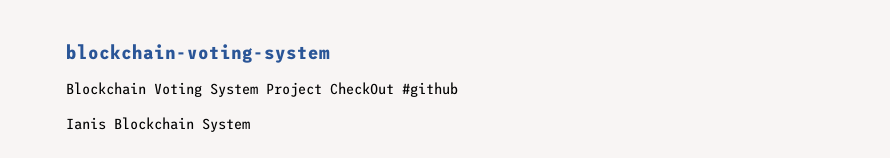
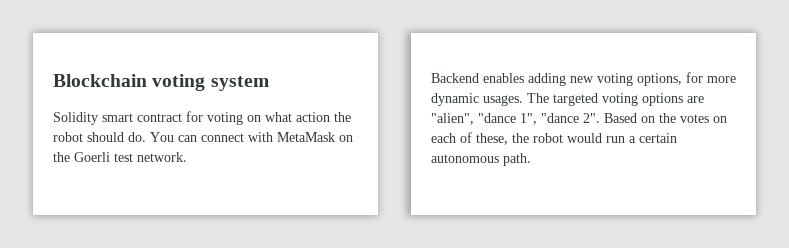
- blockchain-voting-system
- Blockchain Voting System Project CheckOut #github
- Ianis Blockchain System
+ Blockchain voting system
+ Solidity smart contract for voting on what action the robot should do. You can connect with MetaMask on the Goerli test network.
+ Backend enables adding new voting options, for more dynamic usages. The targeted voting options are "alien", "dance 1", "dance 2". Based on the votes on each of these, the robot would run a certain autonomous path.

